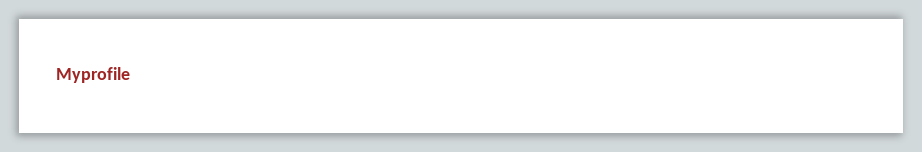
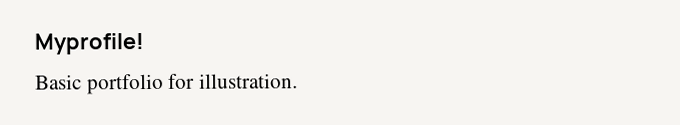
- Myprofile
+ Myprofile!
+ Basic portfolio for illustration.

